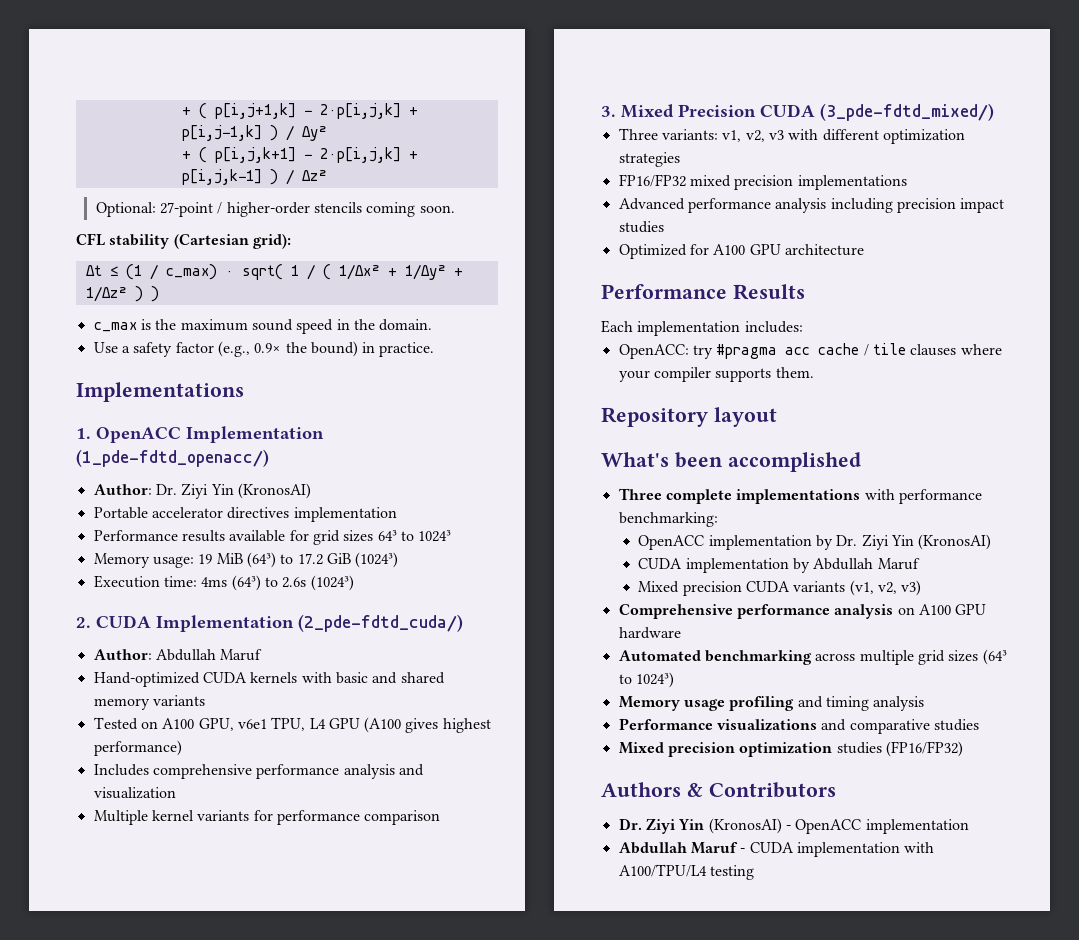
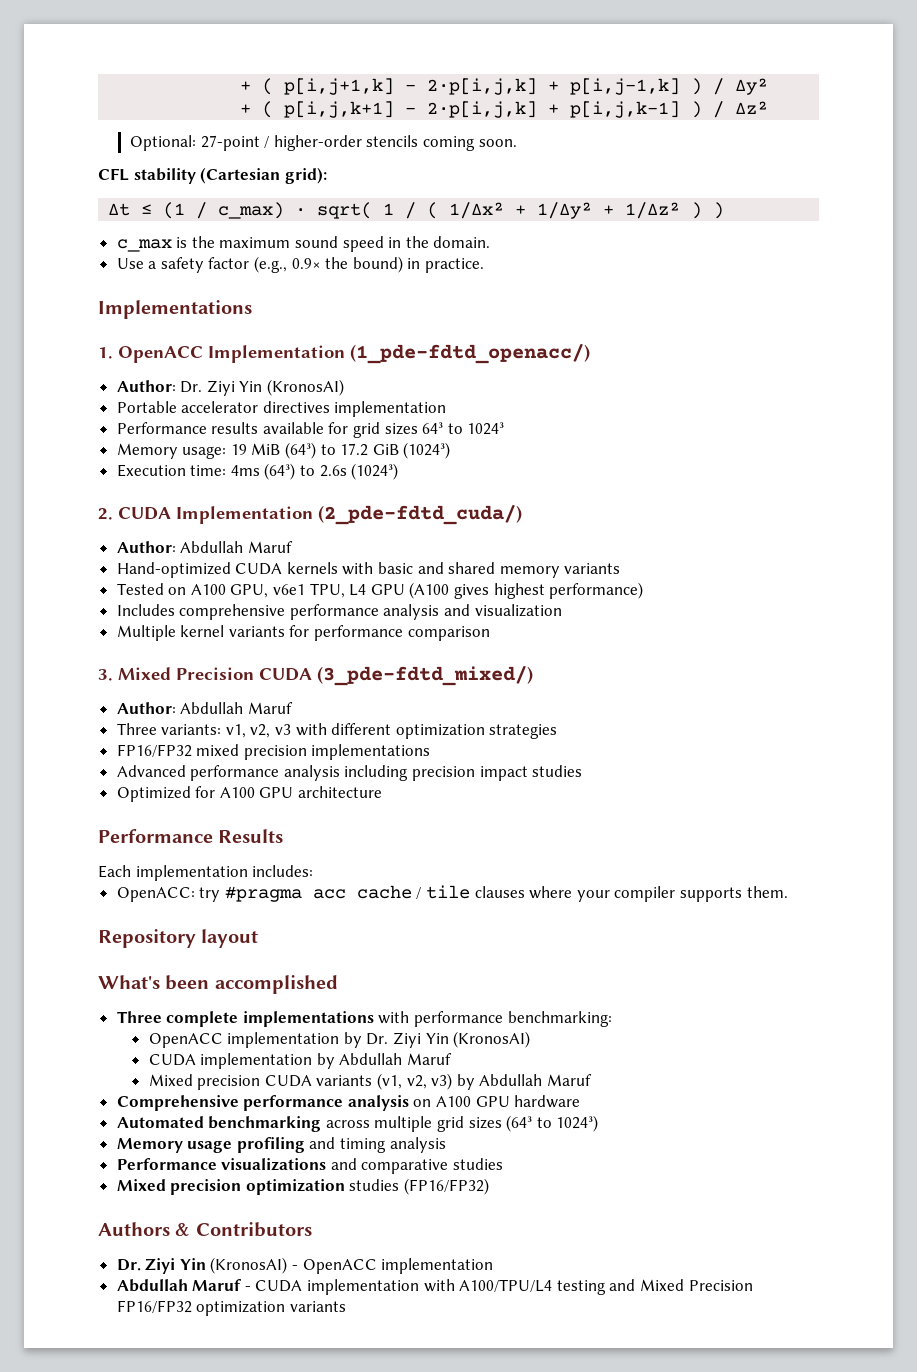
  3. Mixed Precision CUDA (3_pde-fdtd_mixed/)
+ Author: Abdullah Maruf
- Mixed precision CUDA variants (v1, v2, v3)
+ Mixed precision CUDA variants (v1, v2, v3) by Abdullah Maruf
- Abdullah Maruf - CUDA implementation with A100/TPU/L4 testing
+ Abdullah Maruf - CUDA implementation with A100/TPU/L4 testing and Mixed Precision FP16/FP32 optimization variants

